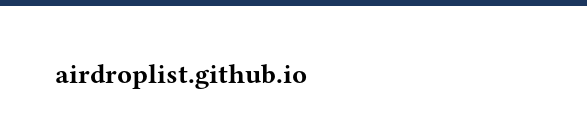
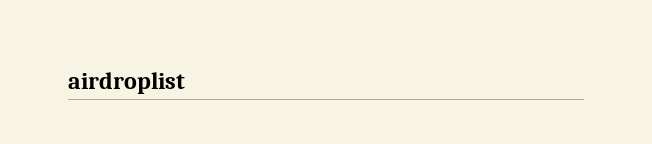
- airdroplist.github.io
+ airdroplist

